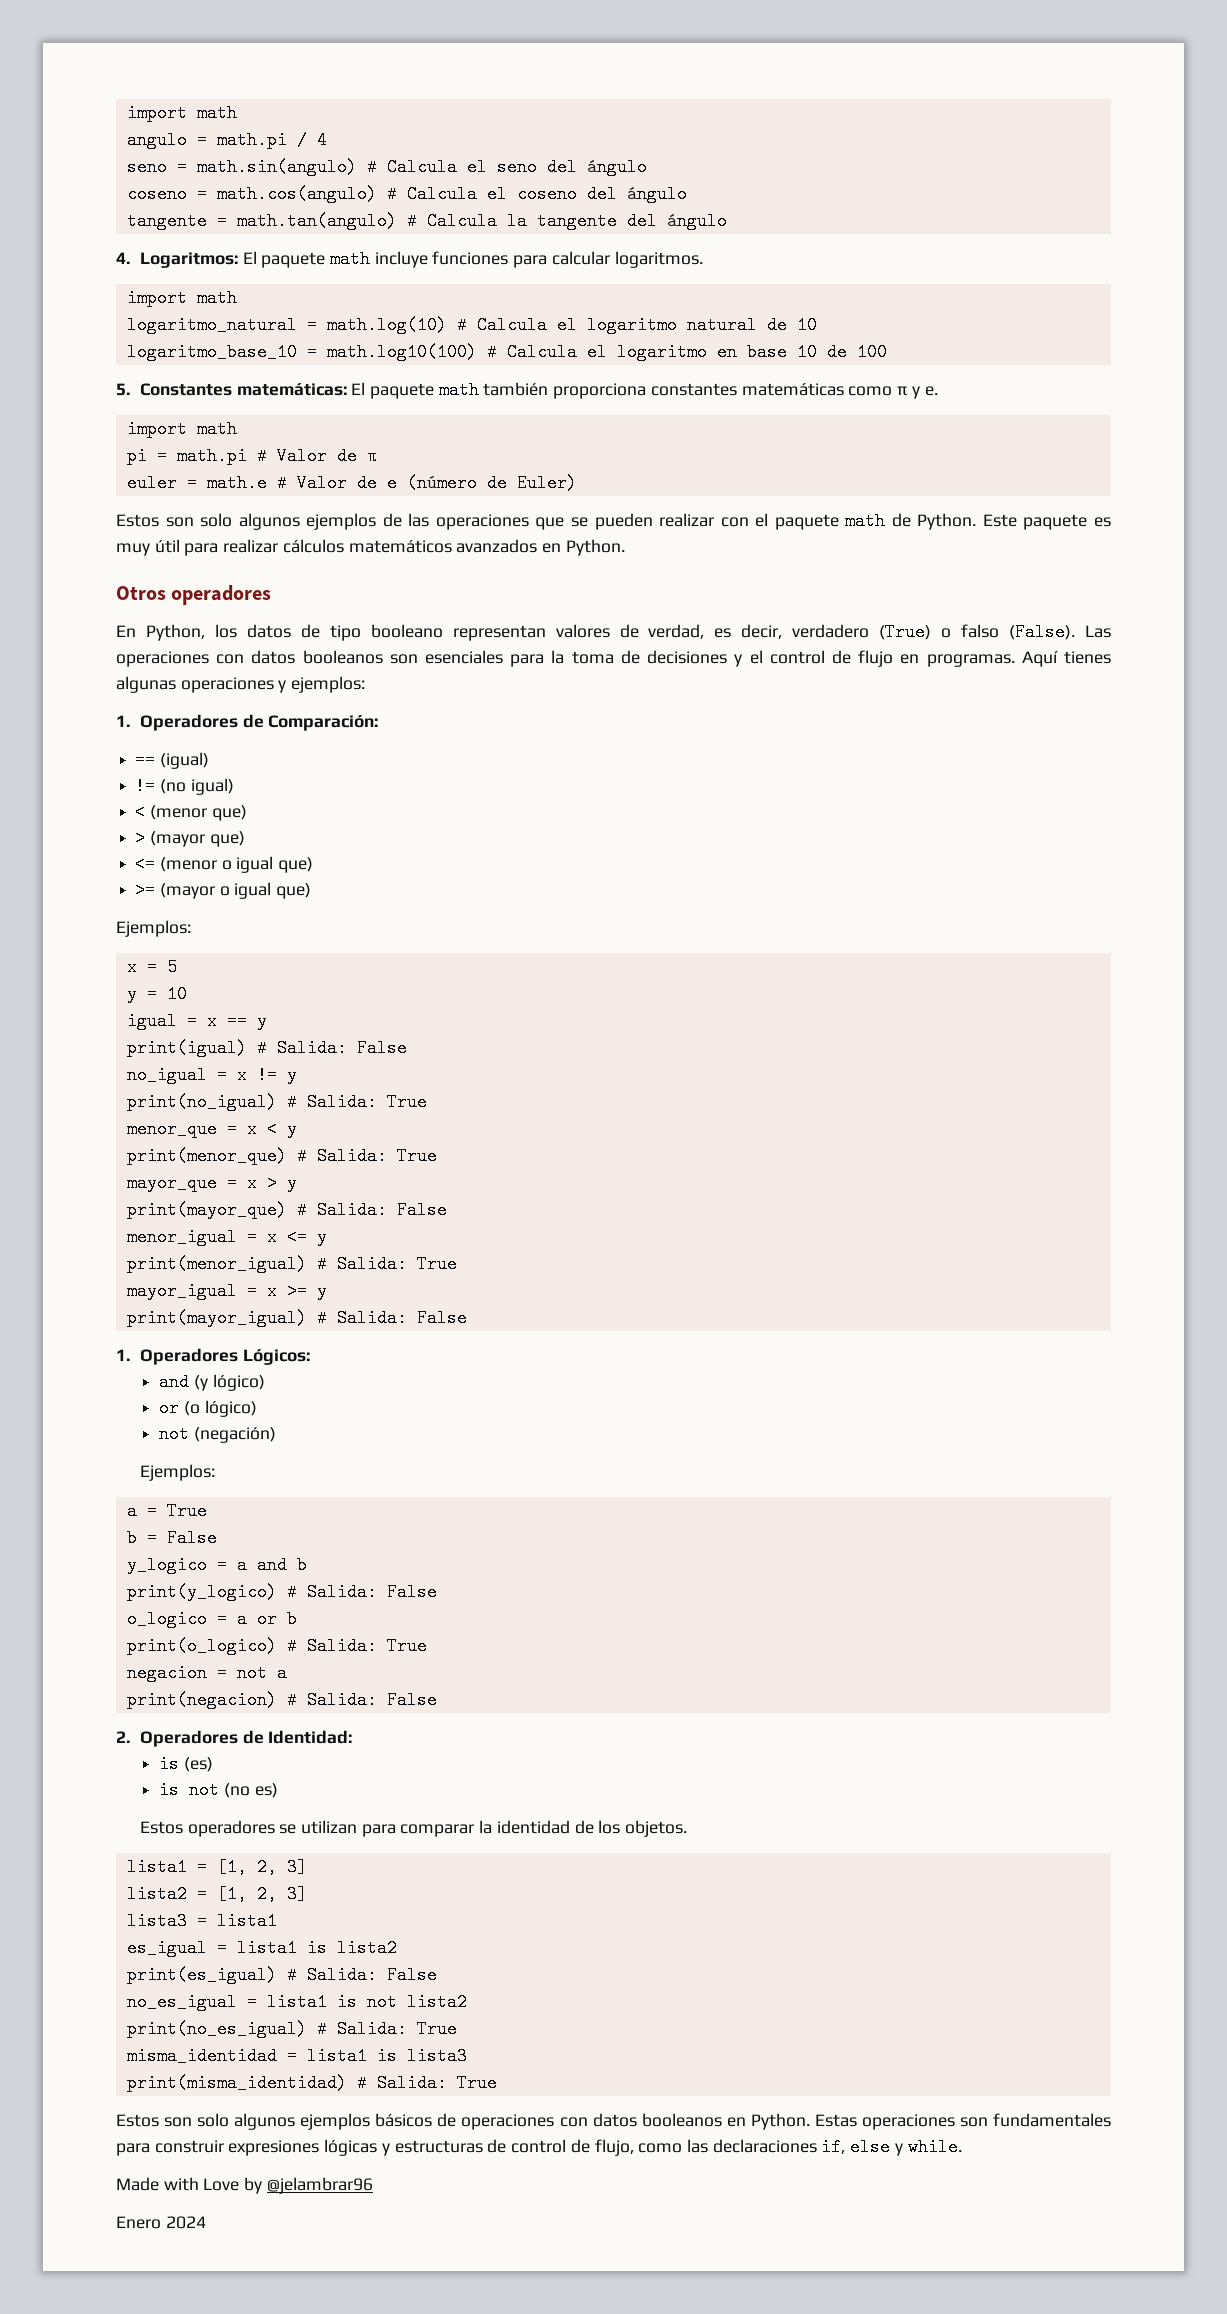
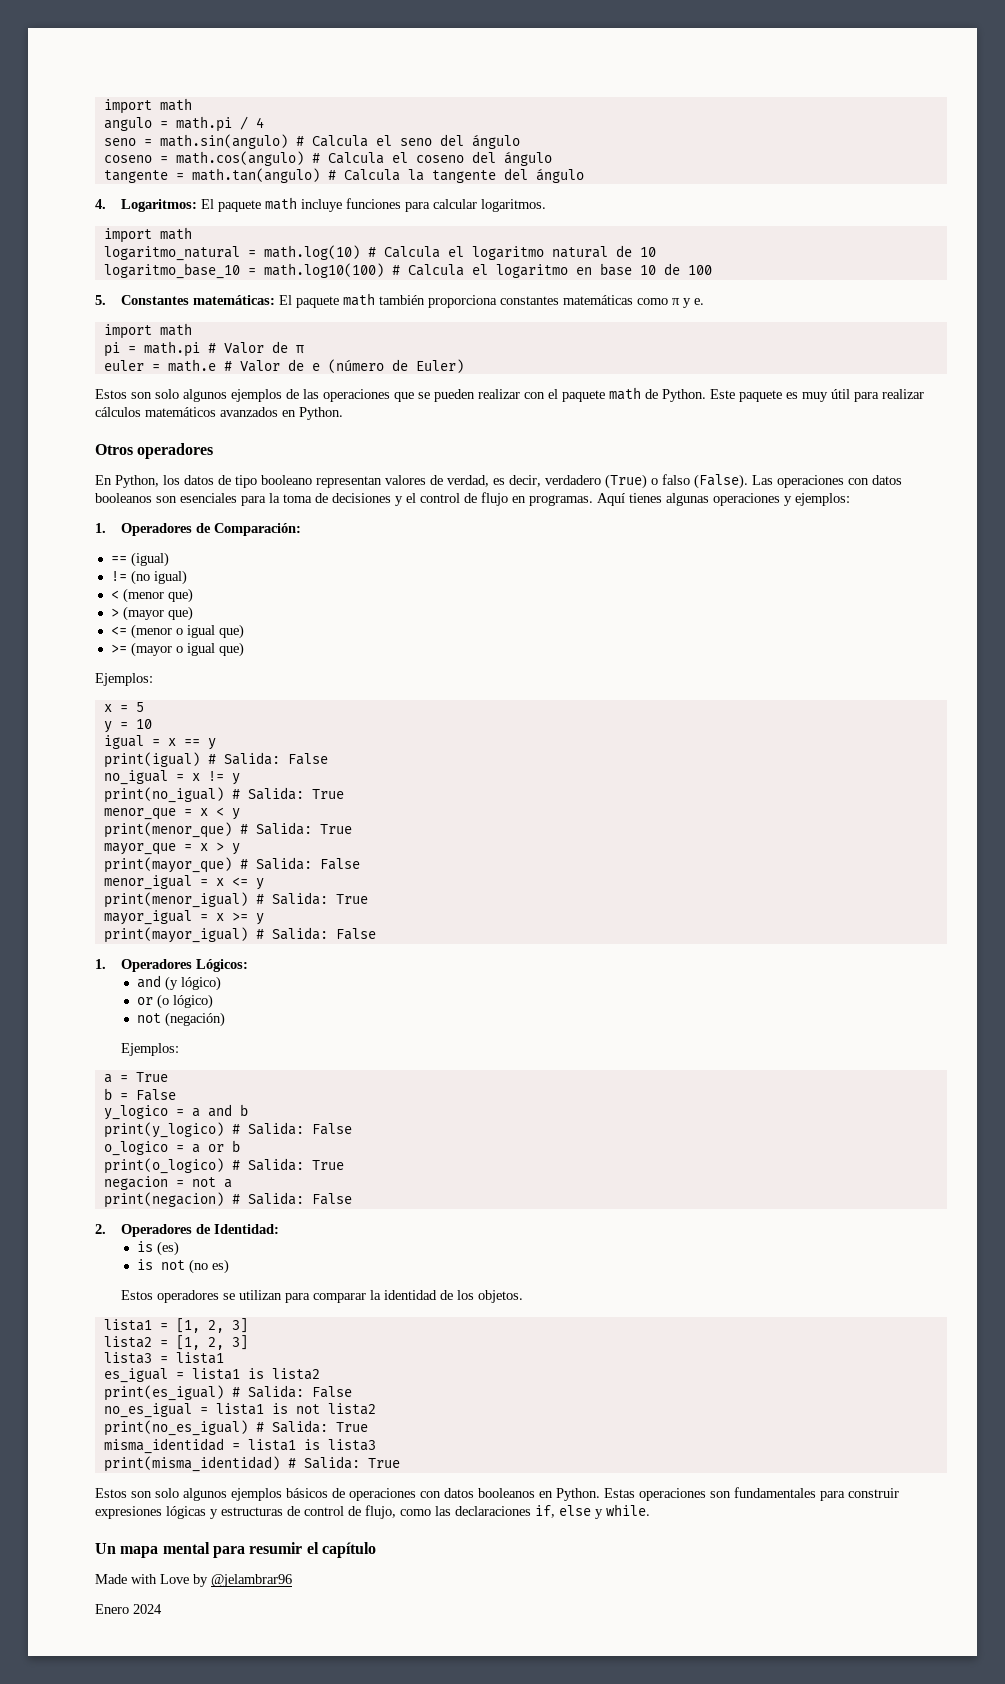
+ Un mapa mental para resumir el capítulo

